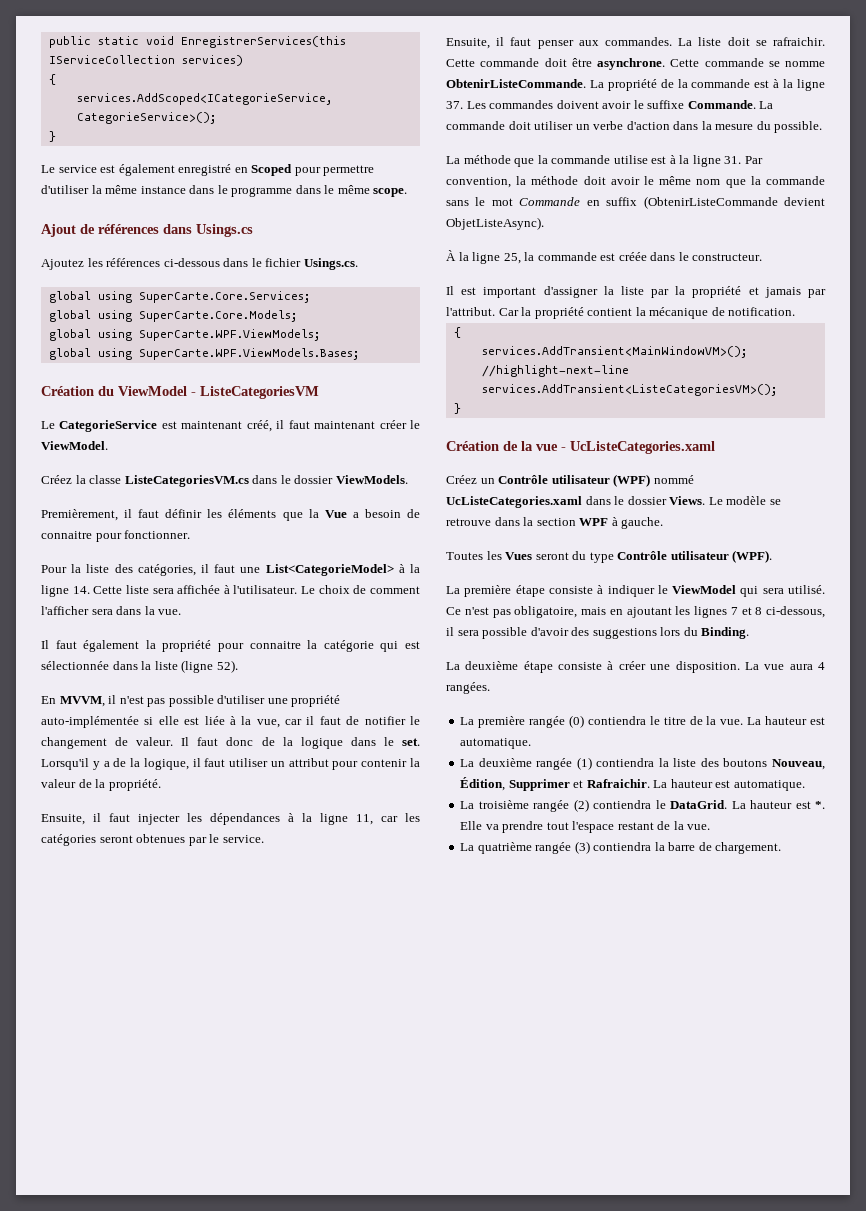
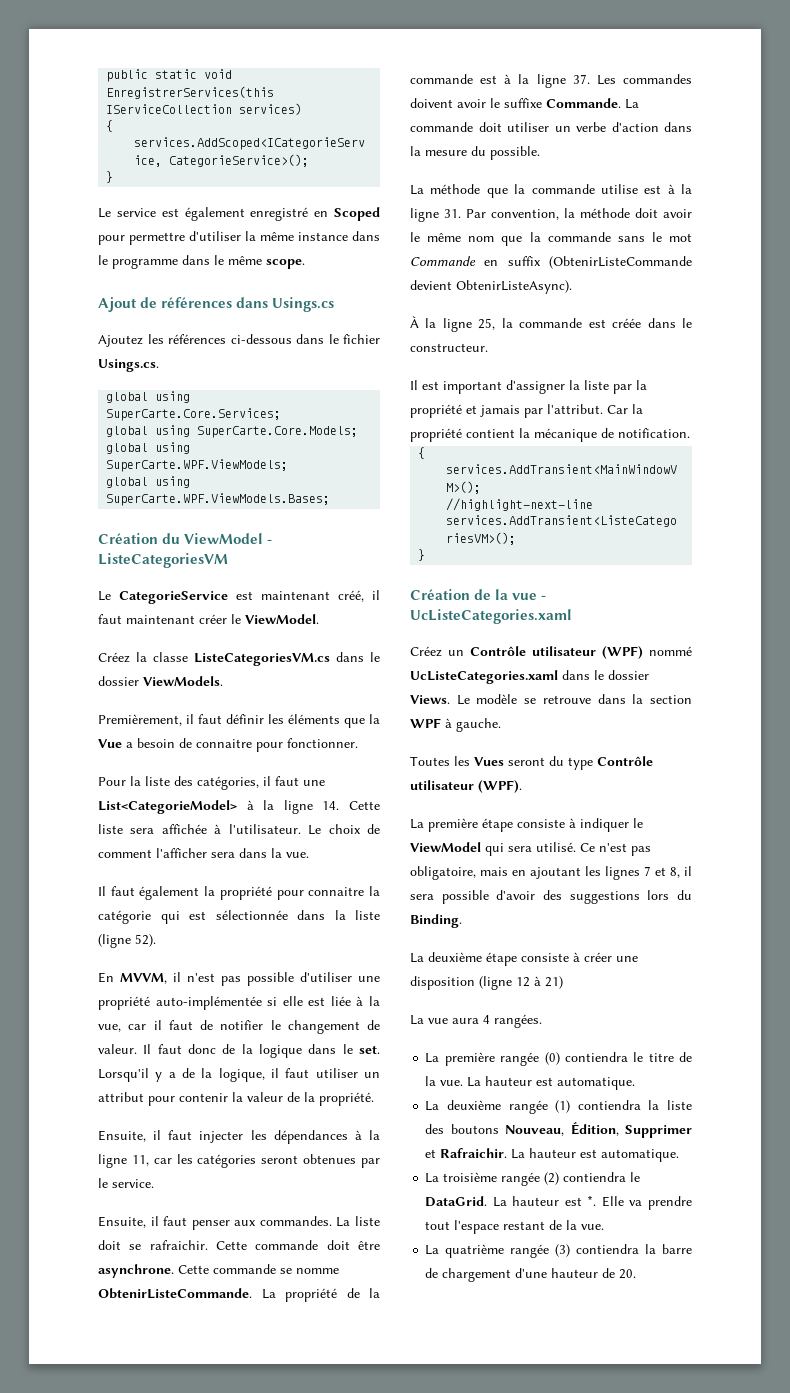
- La méthode que la commande utilise est à la ligne 31. Par convention, la méthode doit avoir le même nom que la commande sans le mot Commande en suffix (ObtenirListeCommande devient ObjetListeAsync).
+ La méthode que la commande utilise est à la ligne 31. Par convention, la méthode doit avoir le même nom que la commande sans le mot Commande en suffix (ObtenirListeCommande devient ObtenirListeAsync).
- Ce n'est pas obligatoire, mais en ajoutant les lignes 7 et 8 ci-dessous, il sera possible d'avoir des suggestions lors du Binding.
+ Ce n'est pas obligatoire, mais en ajoutant les lignes 7 et 8, il sera possible d'avoir des suggestions lors du Binding.
- La deuxième étape consiste à créer une disposition. La vue aura 4 rangées.
+ La deuxième étape consiste à créer une disposition (ligne 12 à 21)
+ La vue aura 4 rangées.
- La quatrième rangée (3) contiendra la barre de chargement.
+ La quatrième rangée (3) contiendra la barre de chargement d'une hauteur de 20.

